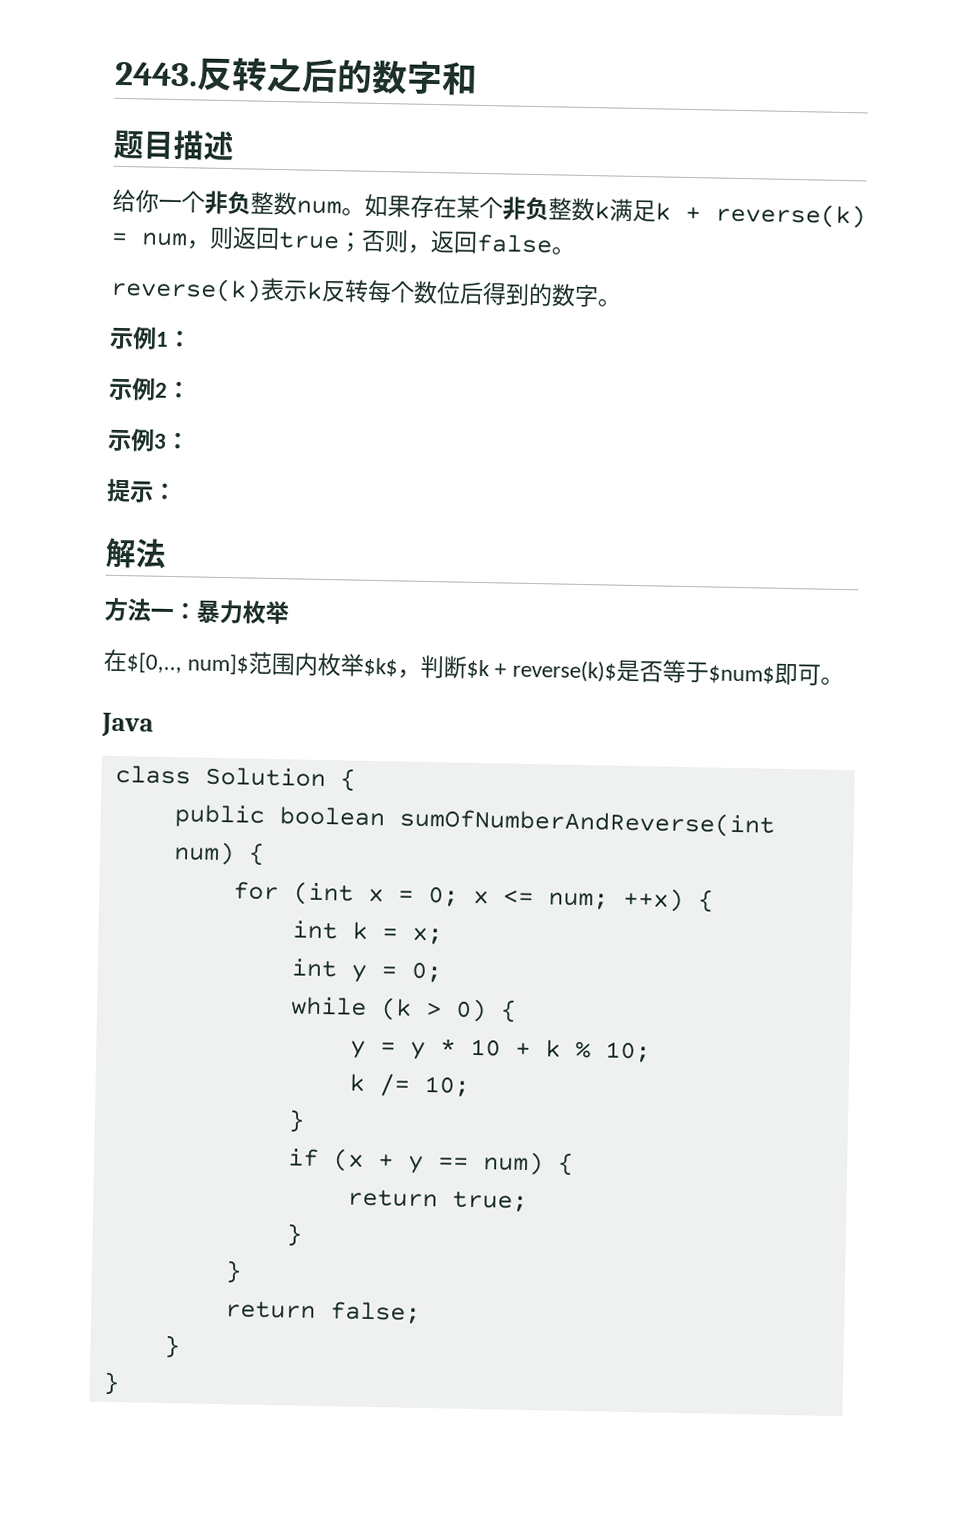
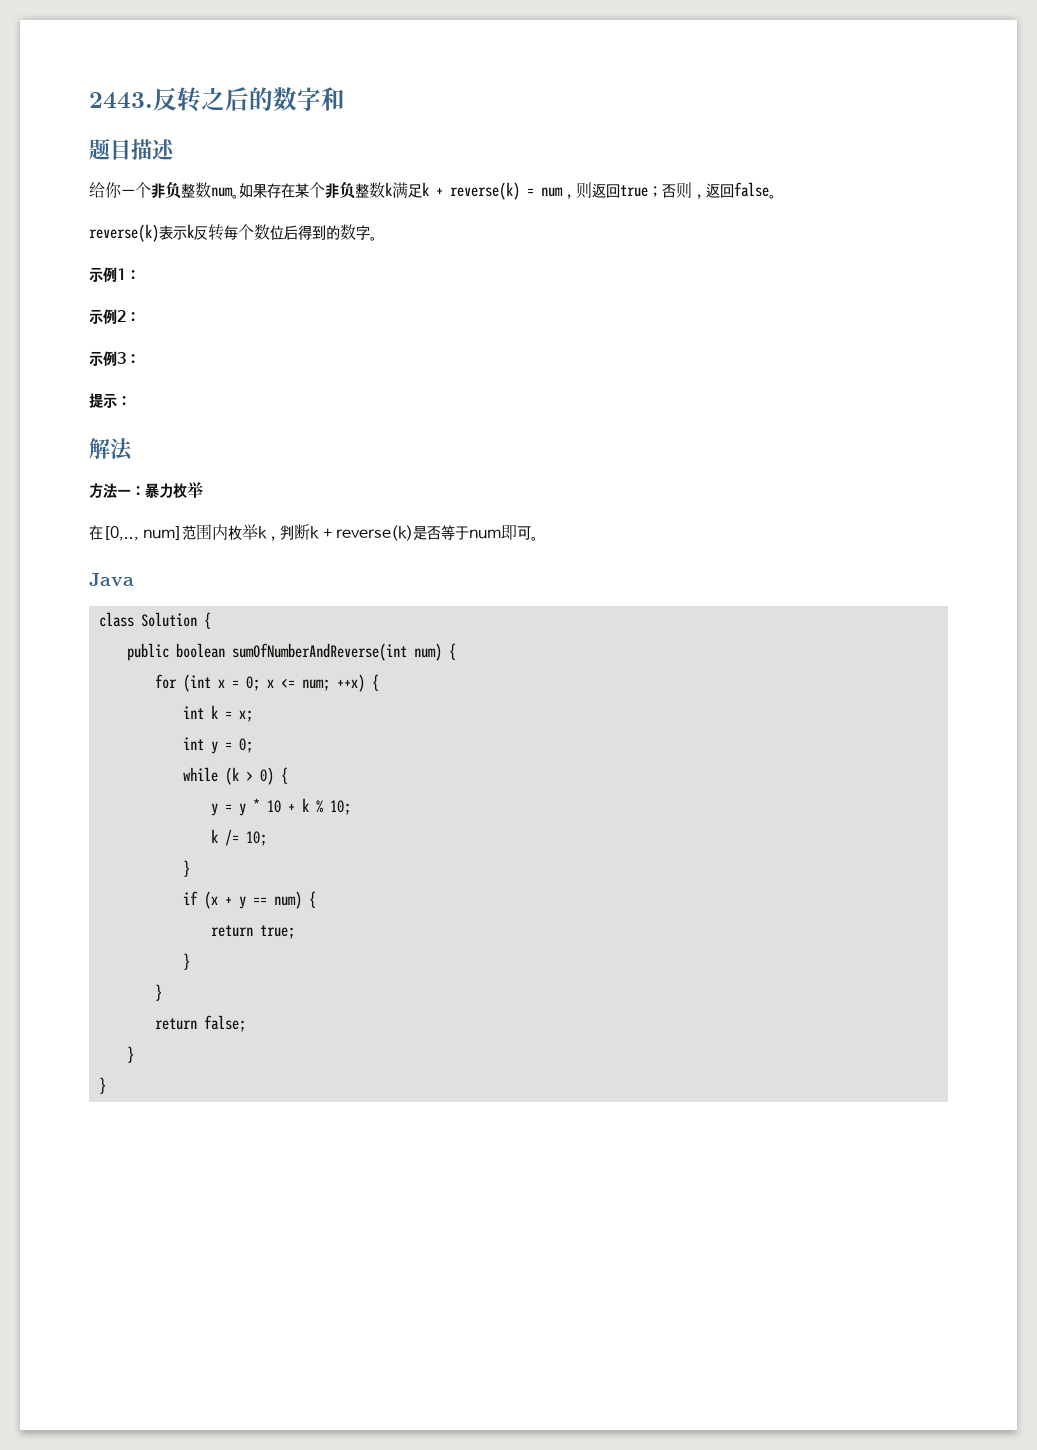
- 在$[0,.., num]$范围内枚举$k$，判断$k + reverse(k)$是否等于$num$即可。
+ 在[0,.., num]范围内枚举k，判断k + reverse(k)是否等于num即可。

